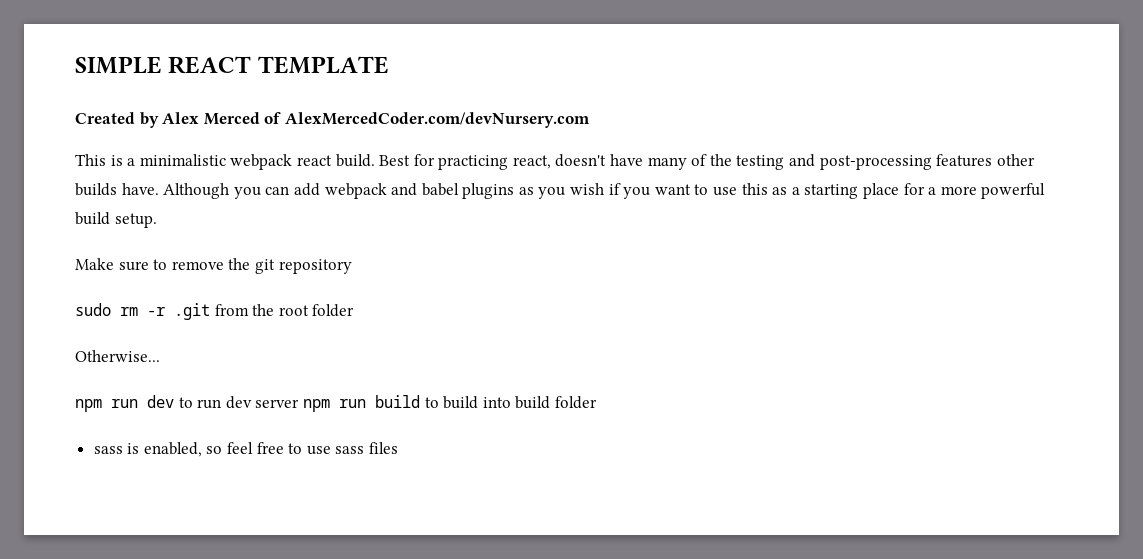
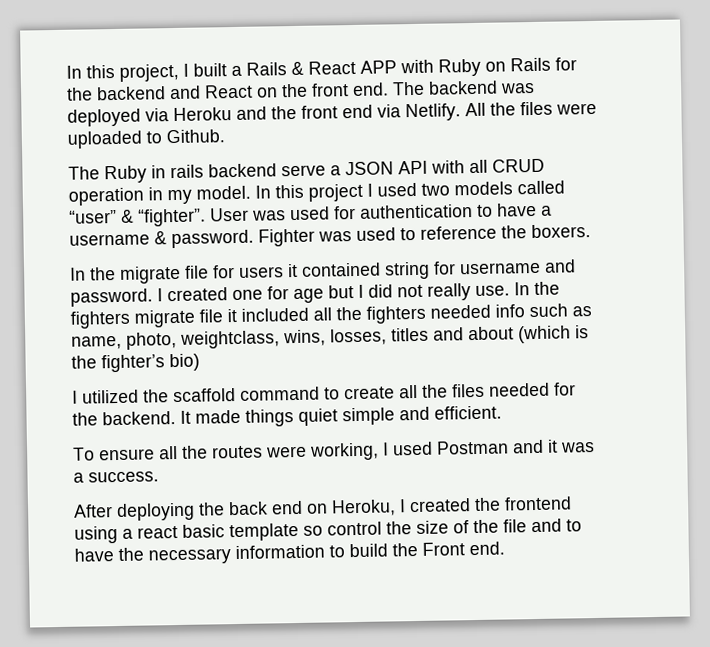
- SIMPLE REACT TEMPLATE
- Created by Alex Merced of AlexMercedCoder.com/devNursery.com
- This is a minimalistic webpack react build. Best for practicing react, doesn't have many of the testing and post-processing features other builds have. Although you can add webpack and babel plugins as you wish if you want to use this as a starting place for a more powerful build setup.
- Make sure to remove the git repository
- sudo rm -r .git from the root folder
- Otherwise...
- npm run dev to run dev server npm run build to build into build folder
- sass is enabled, so feel free to use sass files
+ In this project, I built a Rails & React APP with Ruby on Rails for the backend and React on the front end. The backend was deployed via Heroku and the front end via Netlify. All the files were uploaded to Github.
+ The Ruby in rails backend serve a JSON API with all CRUD operation in my model. In this project I used two models called “user” & “fighter”. User was used for authentication to have a username & password. Fighter was used to reference the boxers.
+ In the migrate file for users it contained string for username and password. I created one for age but I did not really use. In the fighters migrate file it included all the fighters needed info such as name, photo, weightclass, wins, losses, titles and about (which is the fighter’s bio)
+ I utilized the scaffold command to create all the files needed for the backend. It made things quiet simple and efficient.
+ To ensure all the routes were working, I used Postman and it was a success.
+ After deploying the back end on Heroku, I created the frontend using a react basic template so control the size of the file and to have the necessary information to build the Front end.

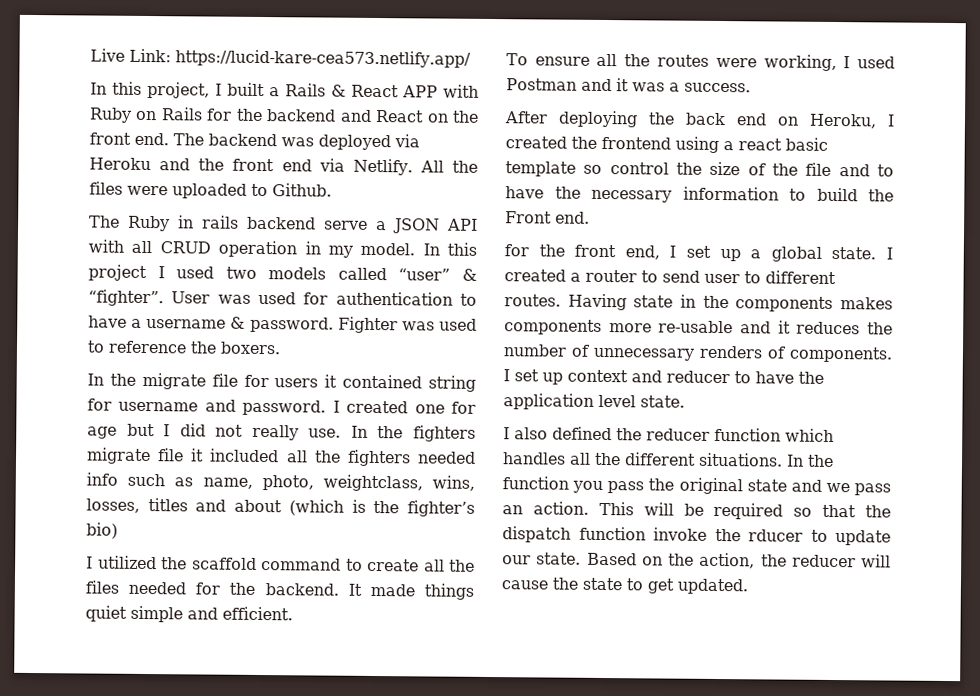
+ Live Link: https://lucid-kare-cea573.netlify.app/
+ for the front end, I set up a global state. I created a router to send user to different routes. Having state in the components makes components more re-usable and it reduces the number of unnecessary renders of components. I set up context and reducer to have the application level state.
+ I also defined the reducer function which handles all the different situations. In the function you pass the original state and we pass an action. This will be required so that the dispatch function invoke the rducer to update our state. Based on the action, the reducer will cause the state to get updated.

